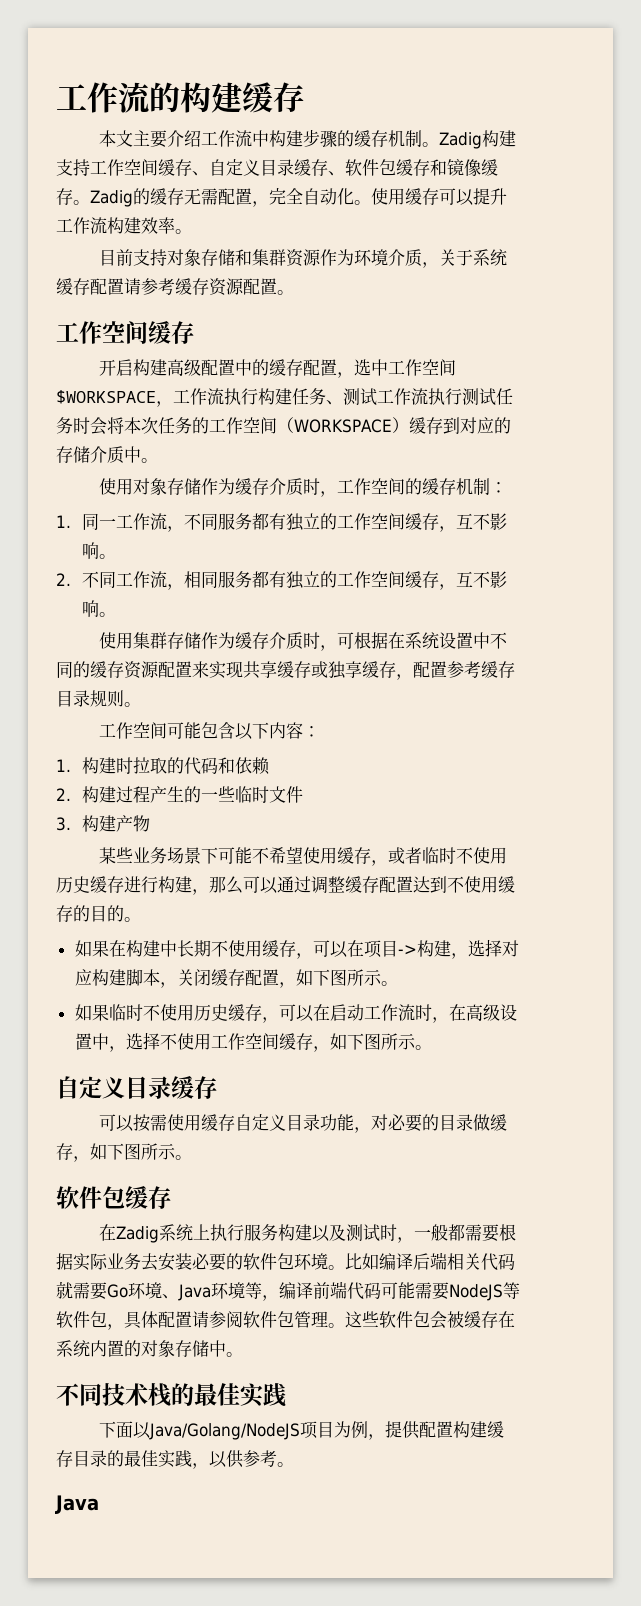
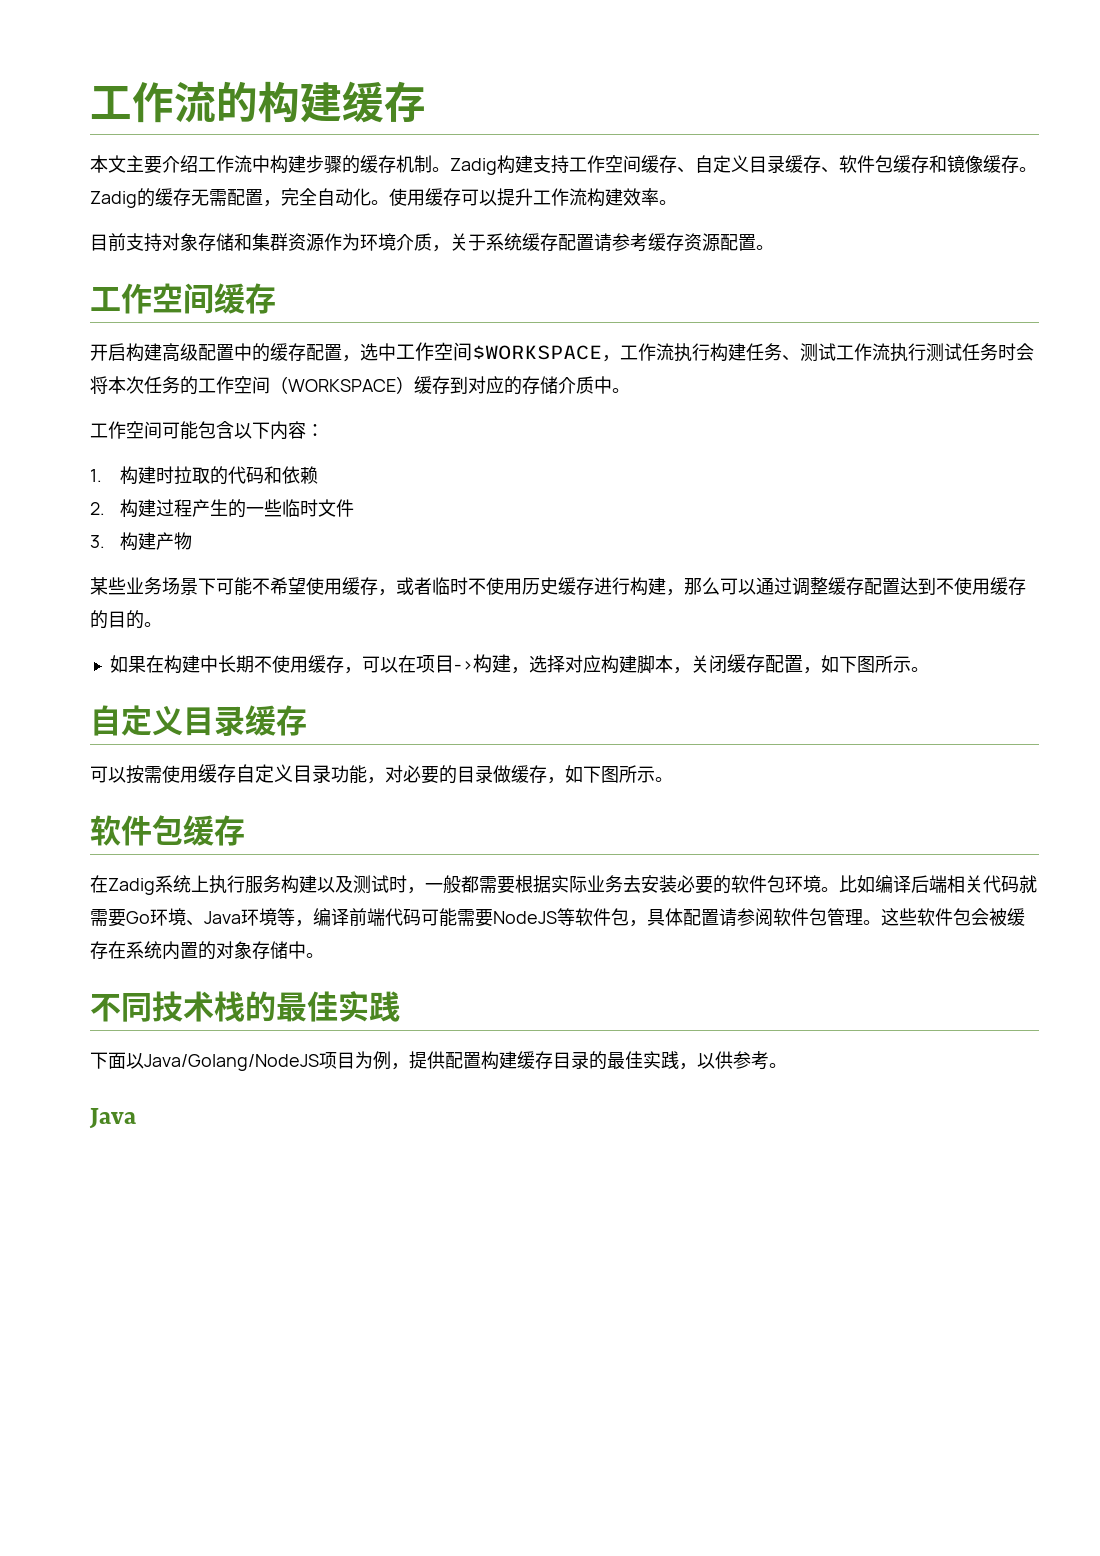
- 使用对象存储作为缓存介质时，工作空间的缓存机制：
- 1.同一工作流，不同服务都有独立的工作空间缓存，互不影响。
- 2.不同工作流，相同服务都有独立的工作空间缓存，互不影响。
- 使用集群存储作为缓存介质时，可根据在系统设置中不同的缓存资源配置来实现共享缓存或独享缓存，配置参考缓存目录规则。
- 如果临时不使用历史缓存，可以在启动工作流时，在高级设置中，选择不使用工作空间缓存，如下图所示。

